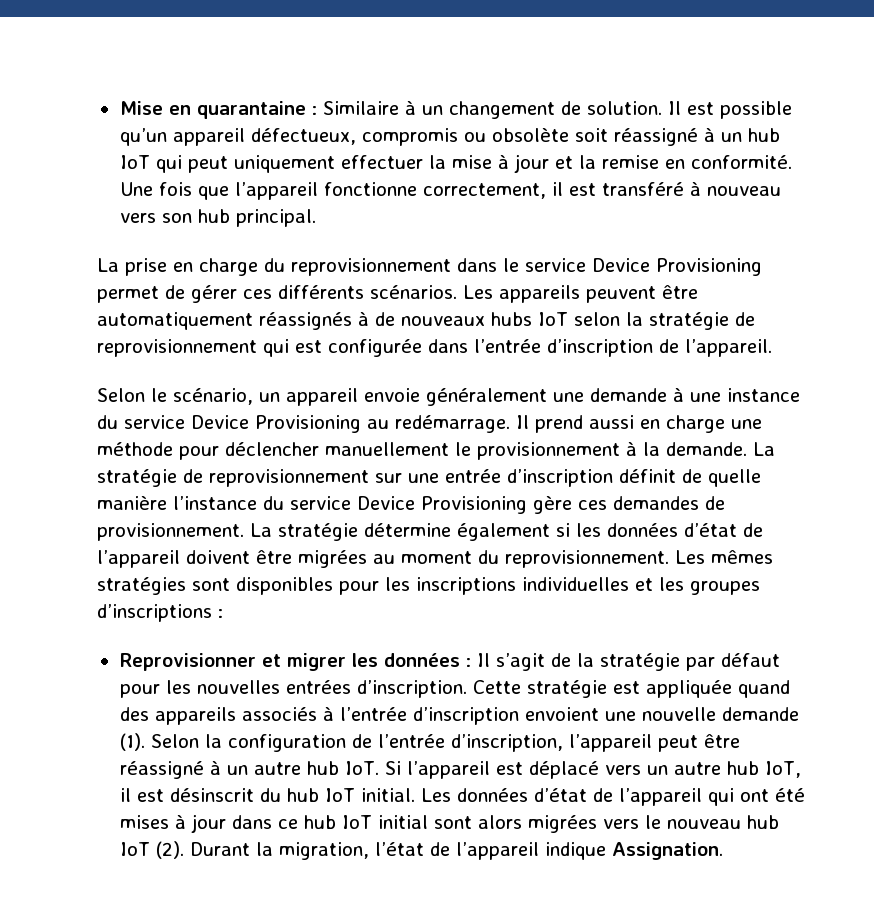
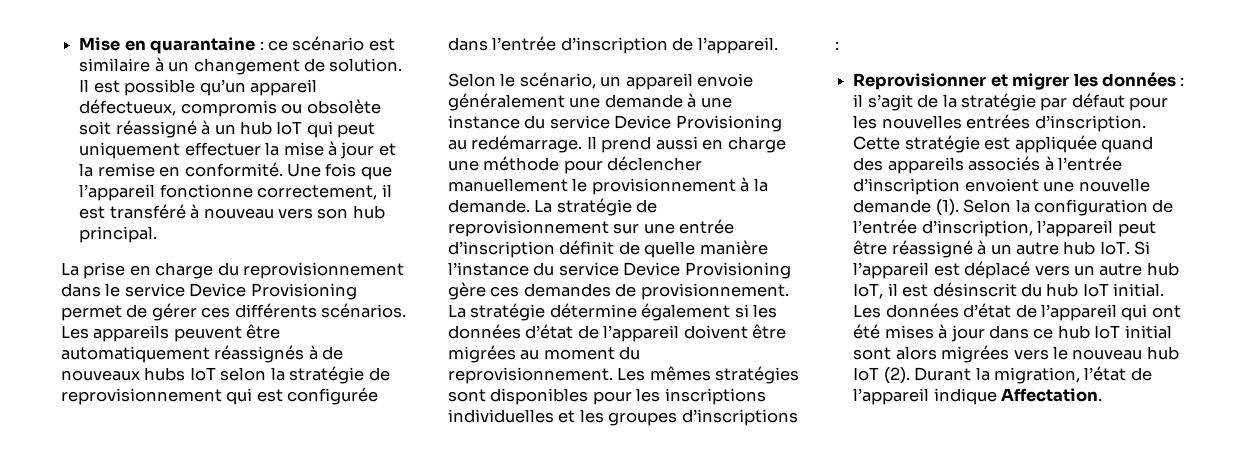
- Mise en quarantaine : Similaire à un changement de solution.
+ Mise en quarantaine : ce scénario est similaire à un changement de solution.
- Reprovisionner et migrer les données : Il s’agit de la stratégie par défaut pour les nouvelles entrées d’inscription.
+ Reprovisionner et migrer les données : il s’agit de la stratégie par défaut pour les nouvelles entrées d’inscription.
- Durant la migration, l’état de l’appareil indique Assignation.
+ Durant la migration, l’état de l’appareil indique Affectation.

